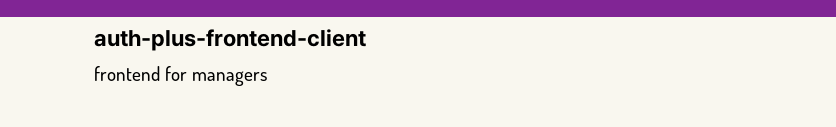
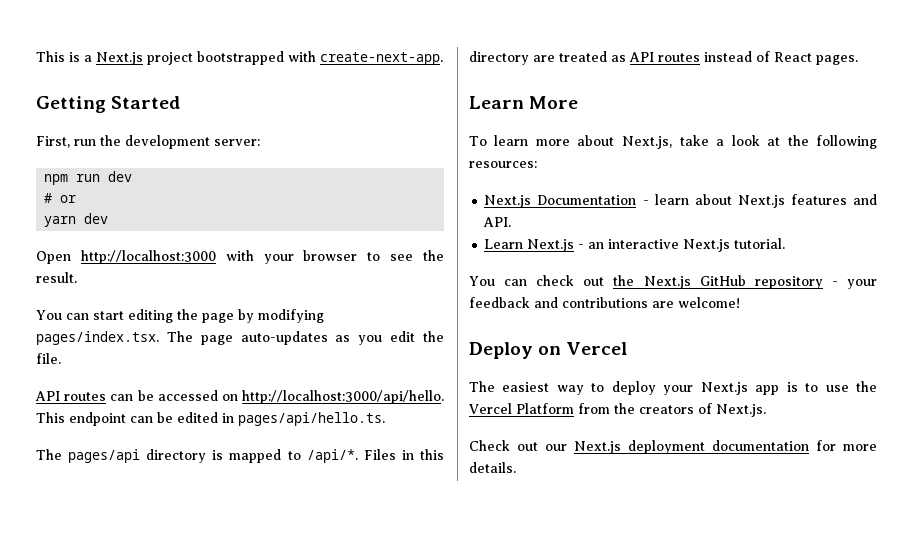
- auth-plus-frontend-client
- frontend for managers
+ This is a Next.js project bootstrapped with create-next-app.
+ Getting Started
+ First, run the development server:
+ npm run dev
+ # or
+ yarn dev
+ Open http://localhost:3000 with your browser to see the result.
+ You can start editing the page by modifying pages/index.tsx. The page auto-updates as you edit the file.
+ API routes can be accessed on http://localhost:3000/api/hello. This endpoint can be edited in pages/api/hello.ts.
+ The pages/api directory is mapped to /api/*. Files in this directory are treated as API routes instead of React pages.
+ Learn More
+ To learn more about Next.js, take a look at the following resources:
+ Next.js Documentation - learn about Next.js features and API.
+ Learn Next.js - an interactive Next.js tutorial.
+ You can check out the Next.js GitHub repository - your feedback and contributions are welcome!
+ Deploy on Vercel
+ The easiest way to deploy your Next.js app is to use the Vercel Platform from the creators of Next.js.
+ Check out our Next.js deployment documentation for more details.

